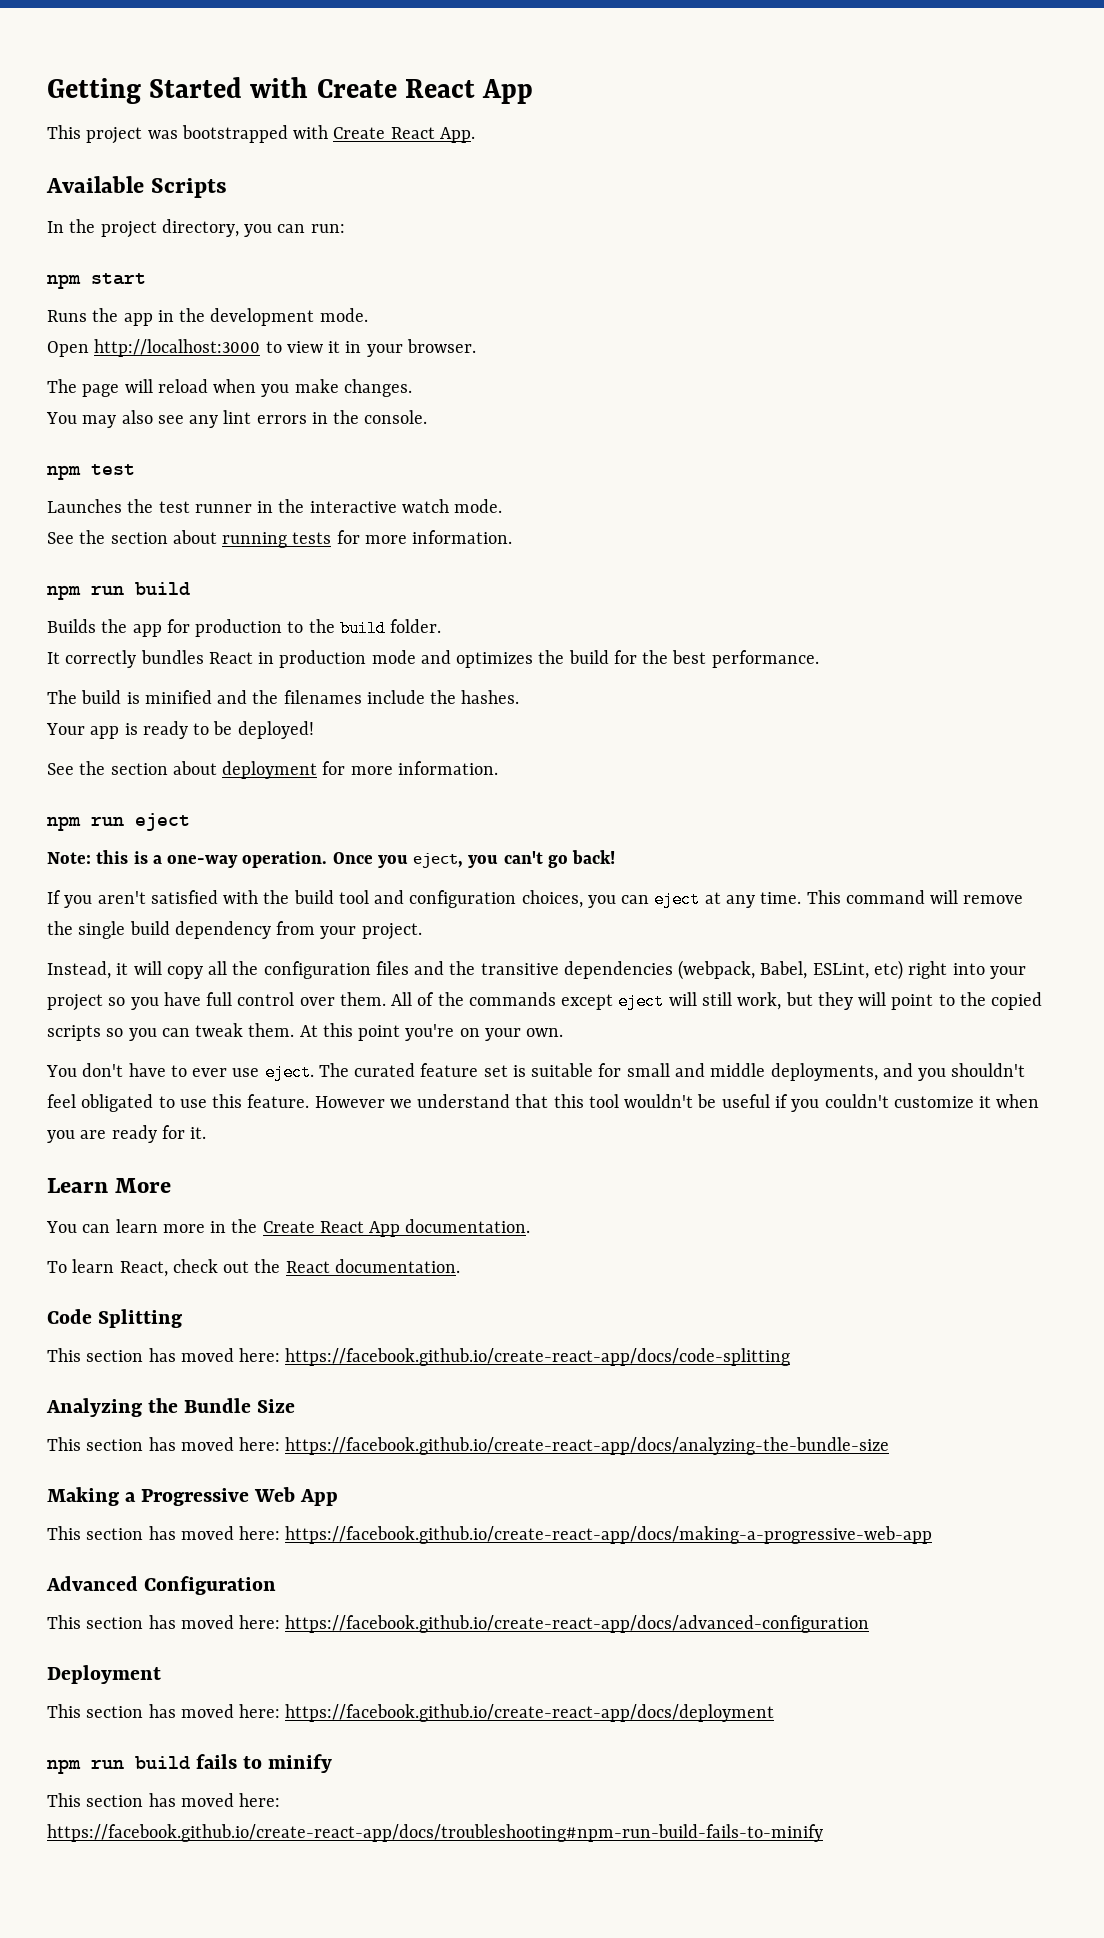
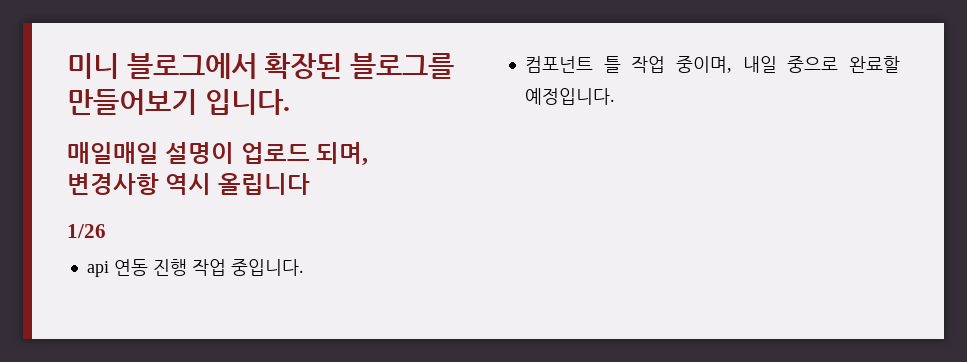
- Getting Started with Create React App
- This project was bootstrapped with Create React App.
- Available Scripts
- In the project directory, you can run:
- npm start
- Runs the app in the development mode.
- Open http://localhost:3000 to view it in your browser.
- The page will reload when you make changes.
- You may also see any lint errors in the console.
- npm test
- Launches the test runner in the interactive watch mode.
- See the section about running tests for more information.
- npm run build
- Builds the app for production to the build folder.
- It correctly bundles React in production mode and optimizes the build for the best performance.
- The build is minified and the filenames include the hashes.
- Your app is ready to be deployed!
- See the section about deployment for more information.
- npm run eject
- Note: this is a one-way operation. Once you eject, you can't go back!
- If you aren't satisfied with the build tool and configuration choices, you can eject at any time. This command will remove the single build dependency from your project.
- Instead, it will copy all the configuration files and the transitive dependencies (webpack, Babel, ESLint, etc) right into your project so you have full control over them. All of the commands except eject will still work, but they will point to the copied scripts so you can tweak them. At this point you're on your own.
- You don't have to ever use eject. The curated feature set is suitable for small and middle deployments, and you shouldn't feel obligated to use this feature. However we understand that this tool wouldn't be useful if you couldn't customize it when you are ready for it.
- Learn More
- You can learn more in the Create React App documentation.
- To learn React, check out the React documentation.
- Code Splitting
- This section has moved here: https://facebook.github.io/create-react-app/docs/code-splitting
- Analyzing the Bundle Size
- This section has moved here: https://facebook.github.io/create-react-app/docs/analyzing-the-bundle-size
- Making a Progressive Web App
- This section has moved here: https://facebook.github.io/create-react-app/docs/making-a-progressive-web-app
- Advanced Configuration
- This section has moved here: https://facebook.github.io/create-react-app/docs/advanced-configuration
- Deployment
- This section has moved here: https://facebook.github.io/create-react-app/docs/deployment
- npm run build fails to minify
- This section has moved here: https://facebook.github.io/create-react-app/docs/troubleshooting#npm-run-build-fails-to-minify
+ 미니 블로그에서 확장된 블로그를 만들어보기 입니다.
+ 매일매일 설명이 업로드 되며, 변경사항 역시 올립니다
+ 1/26
+ api 연동 진행 작업 중입니다.
+ 컴포넌트 틀 작업 중이며, 내일 중으로 완료할 예정입니다.

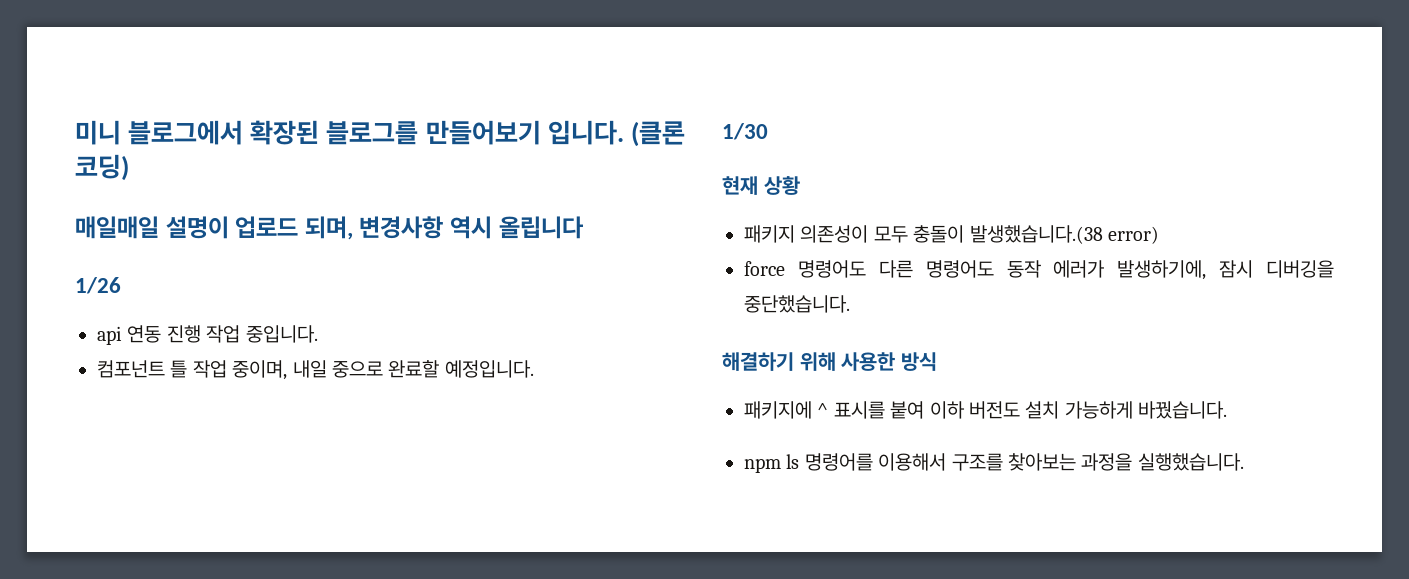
+ (클론 코딩)
+ 1/30
+ 현재 상황
+ 패키지 의존성이 모두 충돌이 발생했습니다.(38 error)
+ force 명령어도 다른 명령어도 동작 에러가 발생하기에, 잠시 디버깅을 중단했습니다.
+ 해결하기 위해 사용한 방식
+ 패키지에 ^ 표시를 붙여 이하 버전도 설치 가능하게 바꿨습니다.
+ npm ls 명령어를 이용해서 구조를 찾아보는 과정을 실행했습니다.

